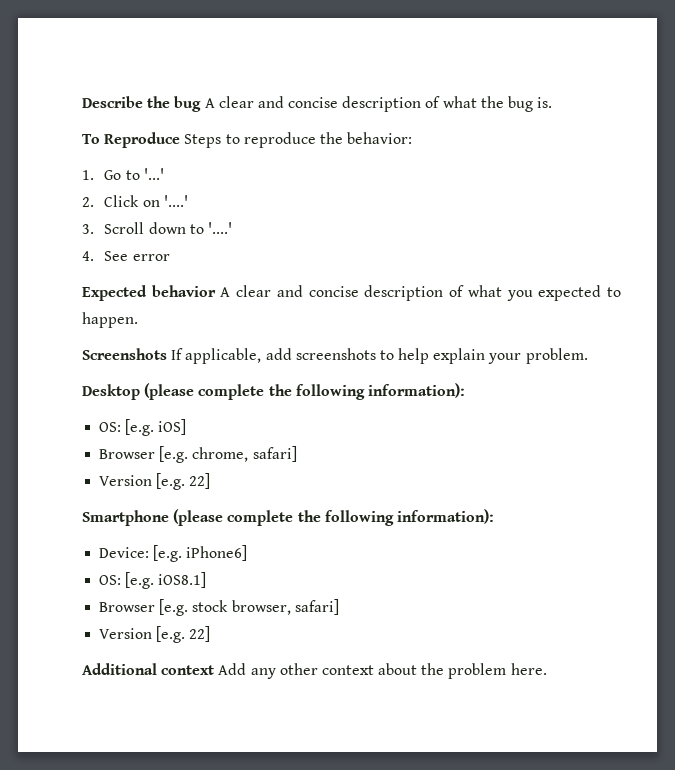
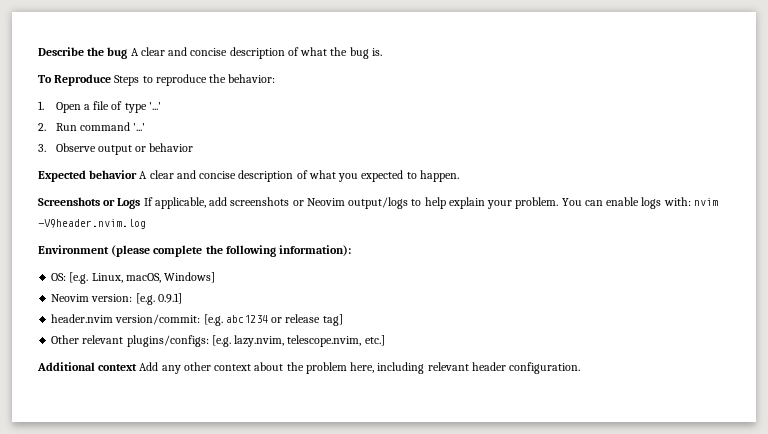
- 1. Go to '...'
- 2. Click on '....'
- 3. Scroll down to '....'
- 4. See error
+ 1. Open a file of type '...'
+ 2. Run command '...'
+ 3. Observe output or behavior
- Screenshots If applicable, add screenshots to help explain your problem.
- Desktop (please complete the following information):
+ Screenshots or Logs If applicable, add screenshots or Neovim output/logs to help explain your problem. You can enable logs with: nvim -V9header.nvim.log
+ Environment (please complete the following information):
- OS: [e.g. iOS]
- Browser [e.g. chrome, safari]
- Version [e.g. 22]
- Smartphone (please complete the following information):
- Device: [e.g. iPhone6]
- OS: [e.g. iOS8.1]
- Browser [e.g. stock browser, safari]
- Version [e.g. 22]
+ OS: [e.g. Linux, macOS, Windows]
+ Neovim version: [e.g. 0.9.1]
+ header.nvim version/commit: [e.g. abc1234 or release tag]
+ Other relevant plugins/configs: [e.g. lazy.nvim, telescope.nvim, etc.]
- Additional context Add any other context about the problem here.
+ Additional context Add any other context about the problem here, including relevant header configuration.

